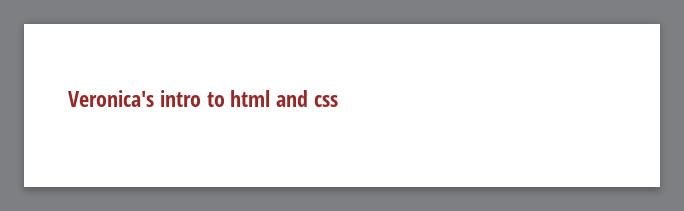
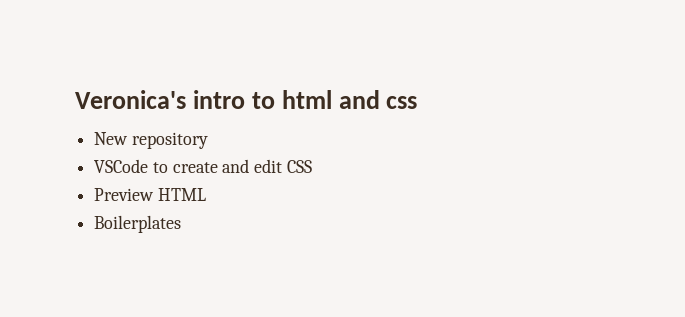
+ New repository
+ VSCode to create and edit CSS
+ Preview HTML
+ Boilerplates

